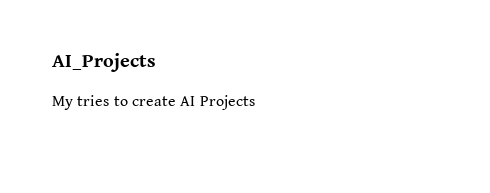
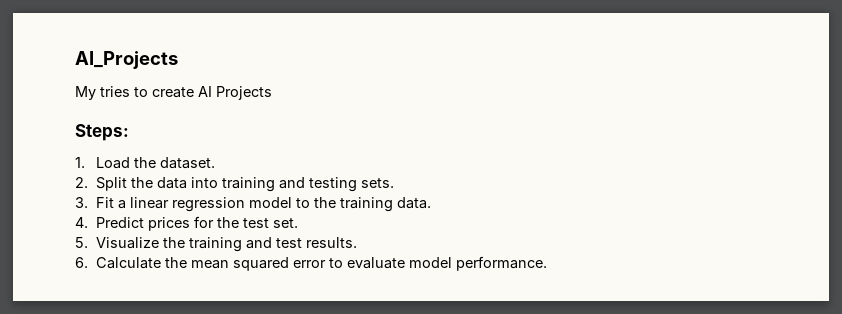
+ Steps:
+ 1. Load the dataset.
+ 2. Split the data into training and testing sets.
+ 3. Fit a linear regression model to the training data.
+ 4. Predict prices for the test set.
+ 5. Visualize the training and test results.
+ 6. Calculate the mean squared error to evaluate model performance.

